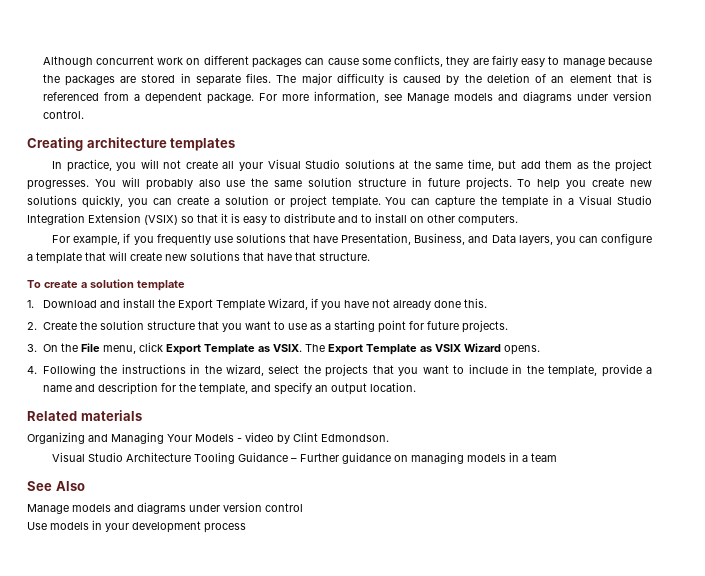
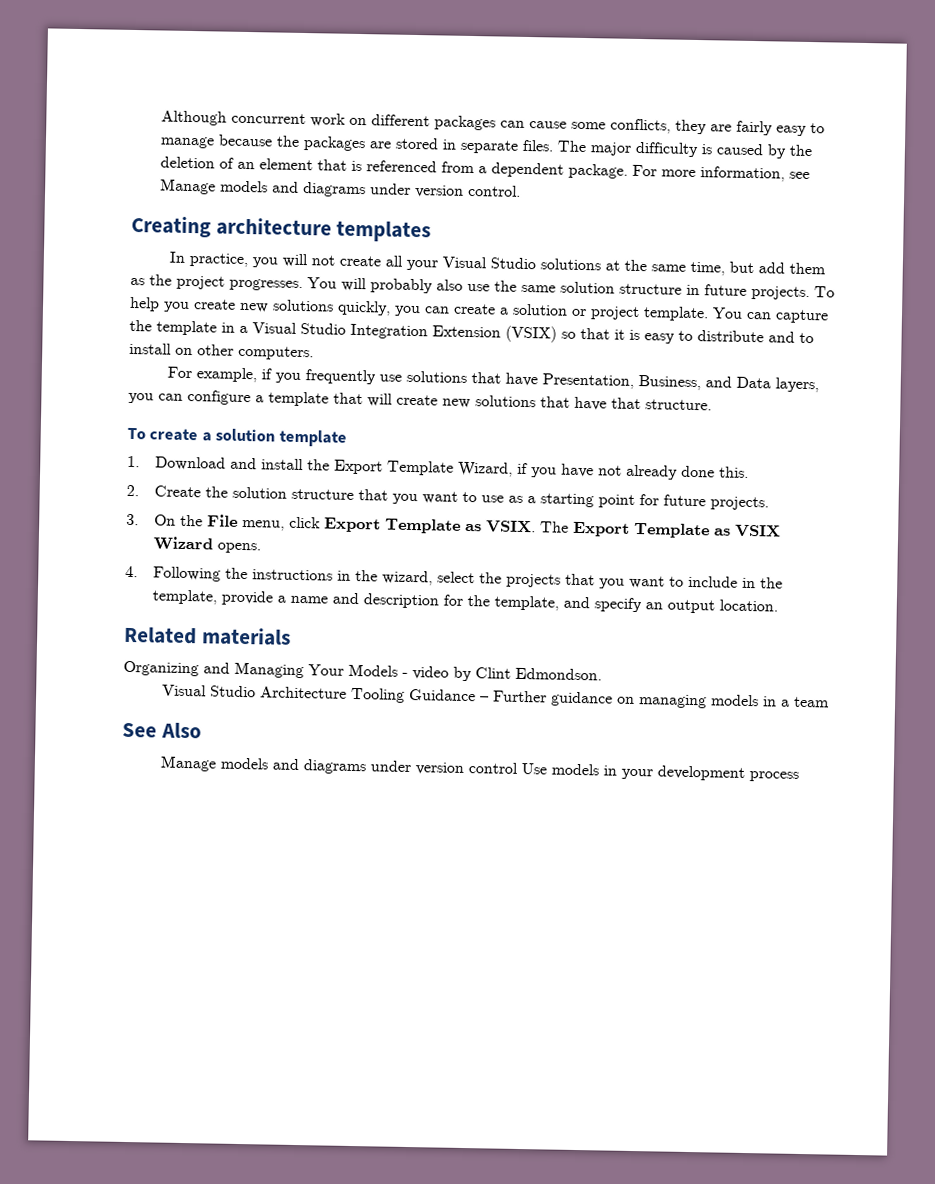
- Manage models and diagrams under version control
- Use models in your development process
+ Manage models and diagrams under version control Use models in your development process

